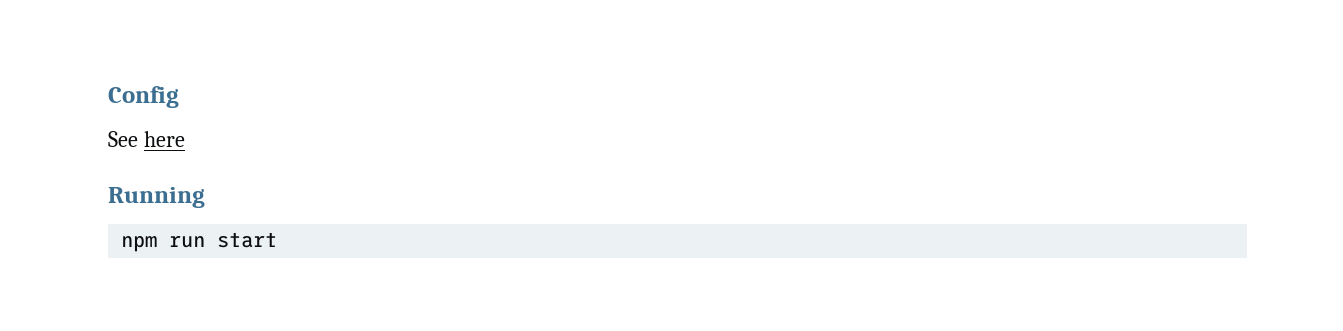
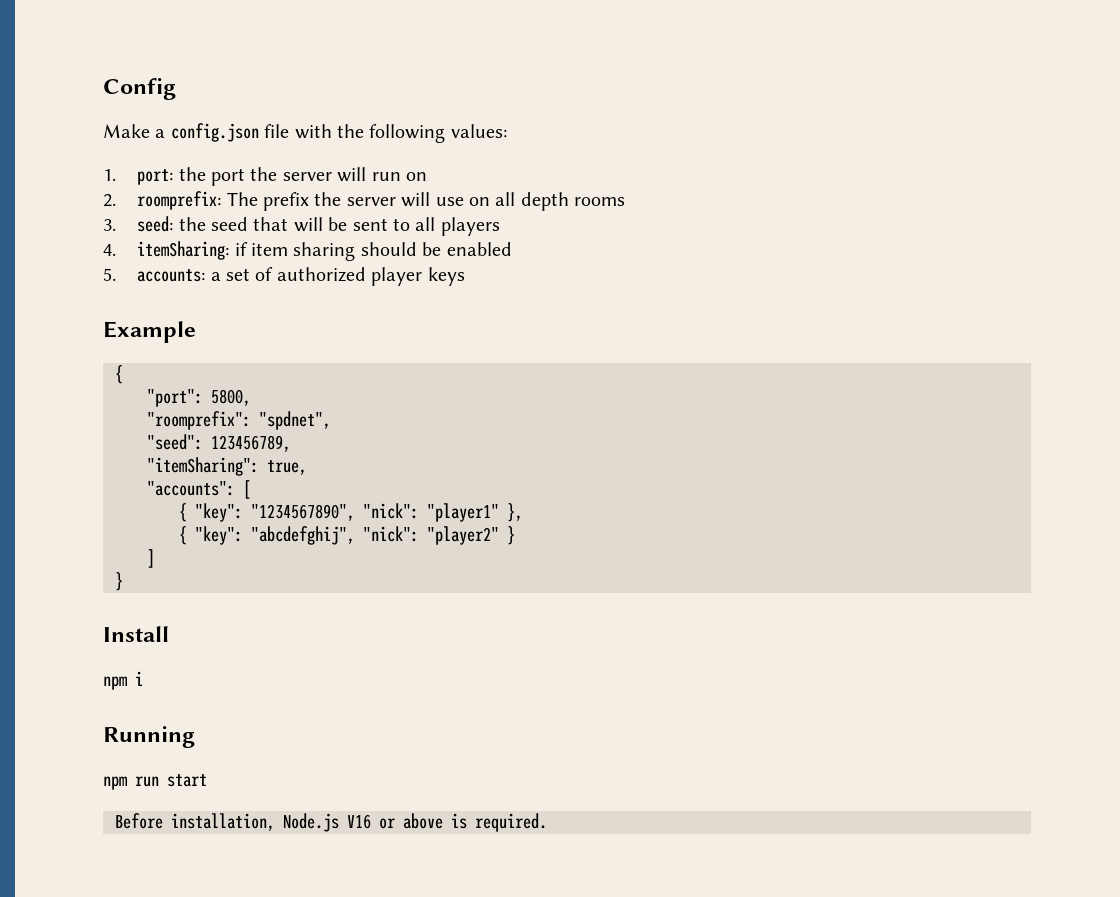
- See here
+ Make a config.json file with the following values:
+ 1. port: the port the server will run on
+ 2. roomprefix: The prefix the server will use on all depth rooms
+ 3. seed: the seed that will be sent to all players
+ 4. itemSharing: if item sharing should be enabled
+ 5. accounts: a set of authorized player keys
+ Example
+ {
+ "port": 5800,
+ "roomprefix": "spdnet",
+ "seed": 123456789,
+ "itemSharing": true,
+ "accounts": [
+ { "key": "1234567890", "nick": "player1" },
+ { "key": "abcdefghij", "nick": "player2" }
+ ]
+ }
+ Install
+ npm i
  Running
  npm run start
+ Before installation, Node.js V16 or above is required.

